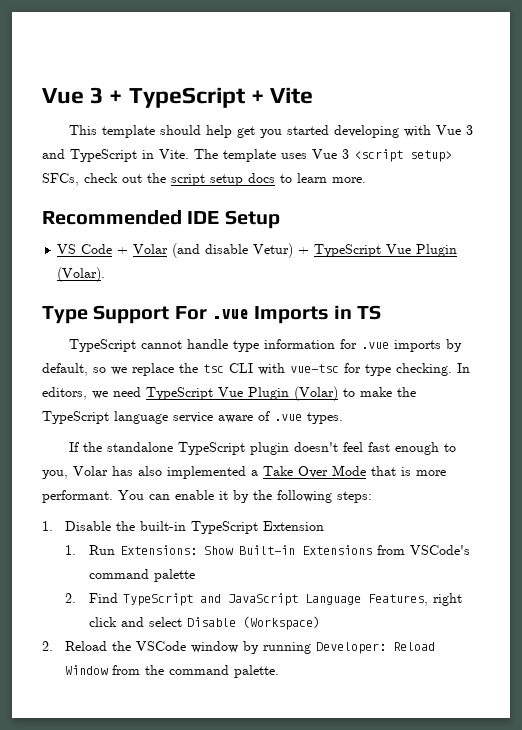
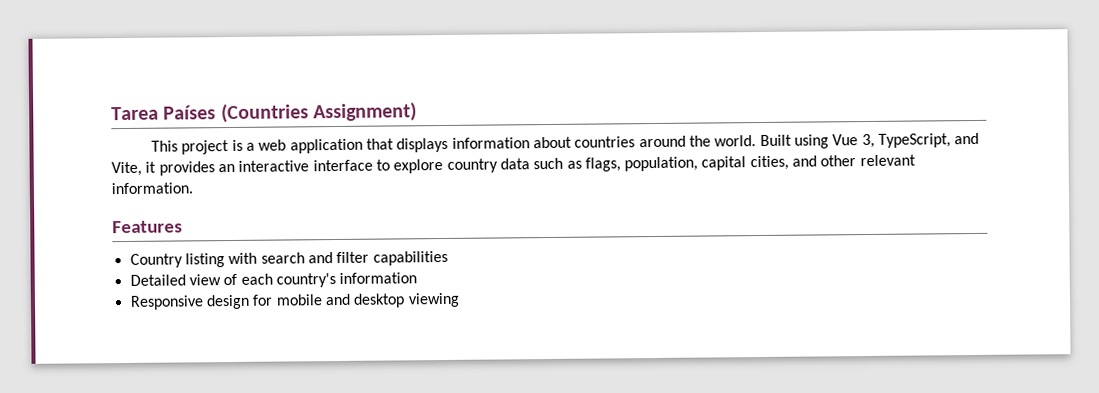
- Vue 3 + TypeScript + Vite
- This template should help get you started developing with Vue 3 and TypeScript in Vite. The template uses Vue 3 <script setup> SFCs, check out the script setup docs to learn more.
- Recommended IDE Setup
- VS Code + Volar (and disable Vetur) + TypeScript Vue Plugin (Volar).
- Type Support For .vue Imports in TS
- TypeScript cannot handle type information for .vue imports by default, so we replace the tsc CLI with vue-tsc for type checking. In editors, we need TypeScript Vue Plugin (Volar) to make the TypeScript language service aware of .vue types.
- If the standalone TypeScript plugin doesn't feel fast enough to you, Volar has also implemented a Take Over Mode that is more performant. You can enable it by the following steps:
- 1. Disable the built-in TypeScript Extension
- 1. Run Extensions: Show Built-in Extensions from VSCode's command palette
- 2. Find TypeScript and JavaScript Language Features, right click and select Disable (Workspace)
- 2. Reload the VSCode window by running Developer: Reload Window from the command palette.
+ Tarea Países (Countries Assignment)
+ This project is a web application that displays information about countries around the world. Built using Vue 3, TypeScript, and Vite, it provides an interactive interface to explore country data such as flags, population, capital cities, and other relevant information.
+ Features
+ Country listing with search and filter capabilities
+ Detailed view of each country's information
+ Responsive design for mobile and desktop viewing

